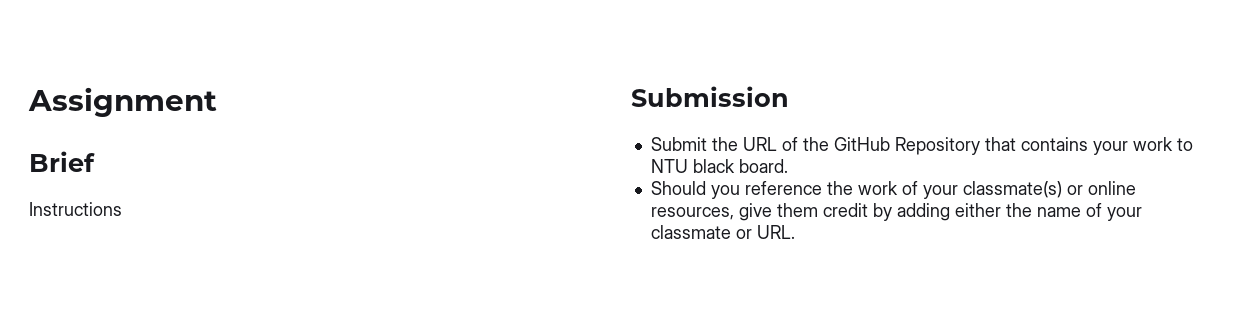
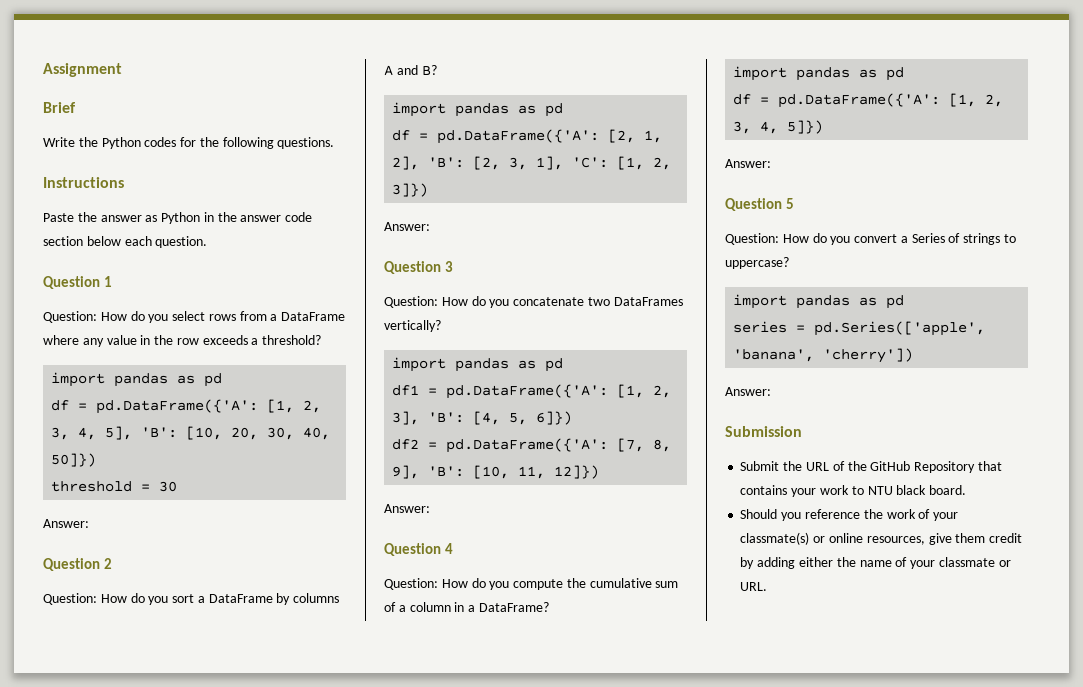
+ Write the Python codes for the following questions.
  Instructions
+ Paste the answer as Python in the answer code section below each question.
+ Question 1
+ Question: How do you select rows from a DataFrame where any value in the row exceeds a threshold?
+ import pandas as pd
+ df = pd.DataFrame({'A': [1, 2, 3, 4, 5], 'B': [10, 20, 30, 40, 50]})
+ threshold = 30
+ Answer:
+ Question 2
+ Question: How do you sort a DataFrame by columns A and B?
+ import pandas as pd
+ df = pd.DataFrame({'A': [2, 1, 2], 'B': [2, 3, 1], 'C': [1, 2, 3]})
+ Answer:
+ Question 3
+ Question: How do you concatenate two DataFrames vertically?
+ import pandas as pd
+ df1 = pd.DataFrame({'A': [1, 2, 3], 'B': [4, 5, 6]})
+ df2 = pd.DataFrame({'A': [7, 8, 9], 'B': [10, 11, 12]})
+ Answer:
+ Question 4
+ Question: How do you compute the cumulative sum of a column in a DataFrame?
+ import pandas as pd
+ df = pd.DataFrame({'A': [1, 2, 3, 4, 5]})
+ Answer:
+ Question 5
+ Question: How do you convert a Series of strings to uppercase?
+ import pandas as pd
+ series = pd.Series(['apple', 'banana', 'cherry'])
+ Answer:

